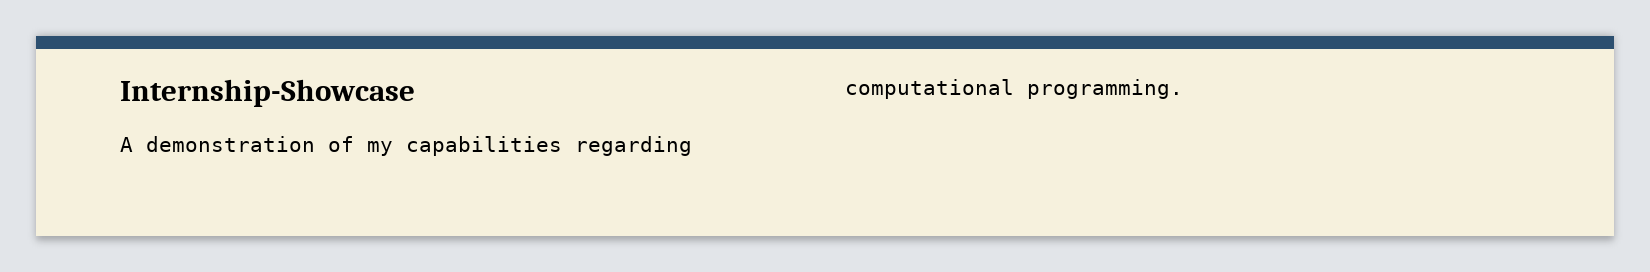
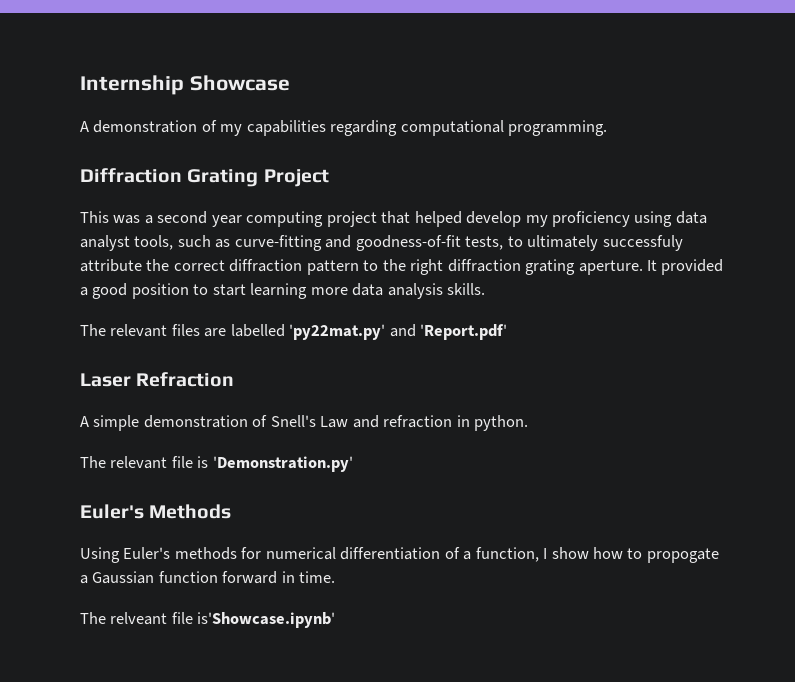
- Internship-Showcase
+ Internship Showcase
+ Diffraction Grating Project
+ This was a second year computing project that helped develop my proficiency using data analyst tools, such as curve-fitting and goodness-of-fit tests, to ultimately successfuly attribute the correct diffraction pattern to the right diffraction grating aperture. It provided a good position to start learning more data analysis skills.
+ The relevant files are labelled 'py22mat.py' and 'Report.pdf'
+ Laser Refraction
+ A simple demonstration of Snell's Law and refraction in python.
+ The relevant file is 'Demonstration.py'
+ Euler's Methods
+ Using Euler's methods for numerical differentiation of a function, I show how to propogate a Gaussian function forward in time.
+ The relveant file is'Showcase.ipynb'

